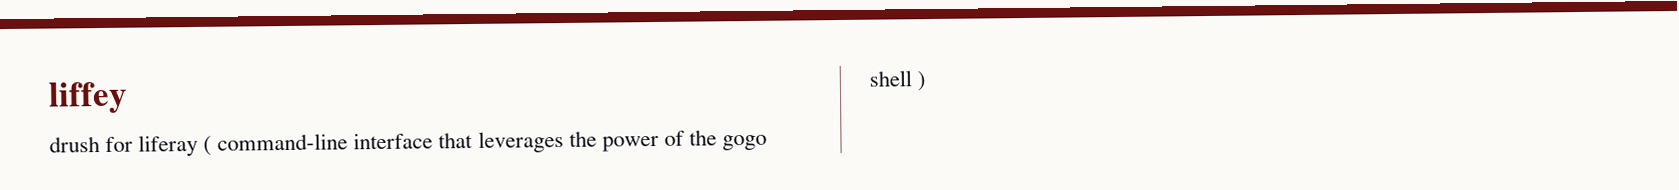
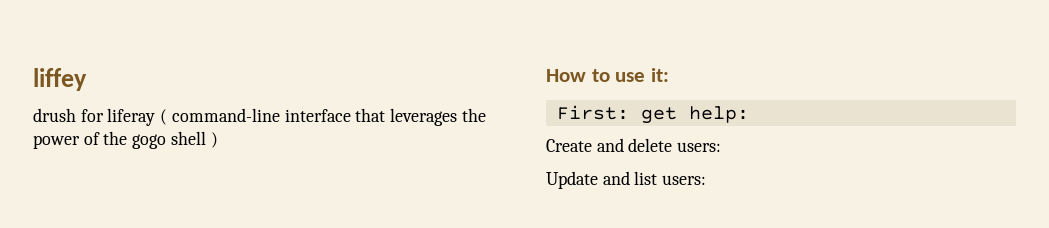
+ How to use it:
+ First: get help:
+ Create and delete users:
+ Update and list users:

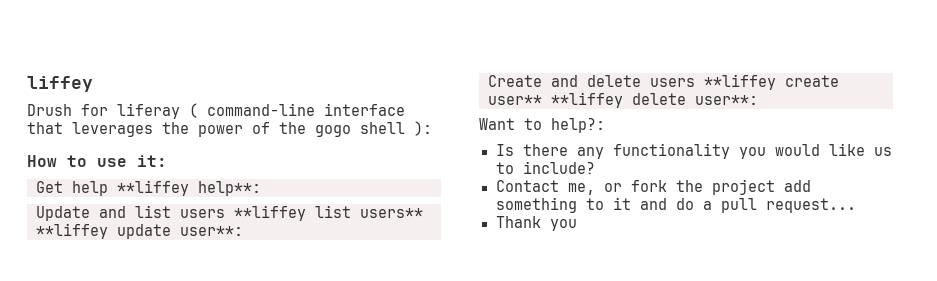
- drush for liferay ( command-line interface that leverages the power of the gogo shell )
+ Drush for liferay ( command-line interface that leverages the power of the gogo shell ):
- First: get help:
- Create and delete users:
- Update and list users:
+ Get help **liffey help**:
+ Update and list users **liffey list users** **liffey update user**:
+ Create and delete users **liffey create user** **liffey delete user**:
+ Want to help?:
+ Is there any functionality you would like us to include?
+ Contact me, or fork the project add something to it and do a pull request...
+ Thank you

